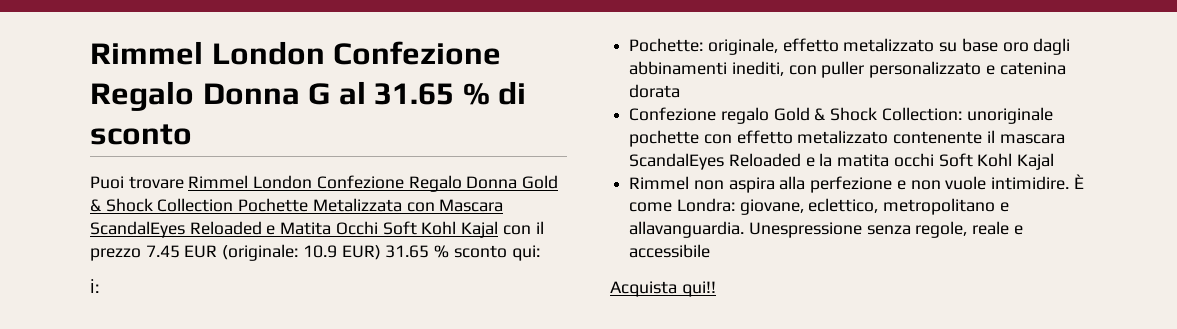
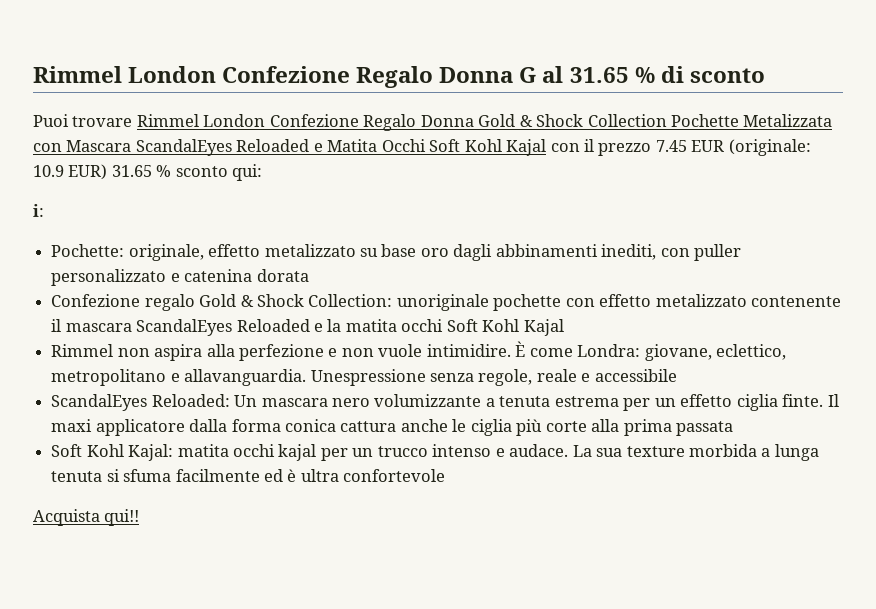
+ ScandalEyes Reloaded: Un mascara nero volumizzante a tenuta estrema per un effetto ciglia finte. Il maxi applicatore dalla forma conica cattura anche le ciglia più corte alla prima passata
+ Soft Kohl Kajal: matita occhi kajal per un trucco intenso e audace. La sua texture morbida a lunga tenuta si sfuma facilmente ed è ultra confortevole

